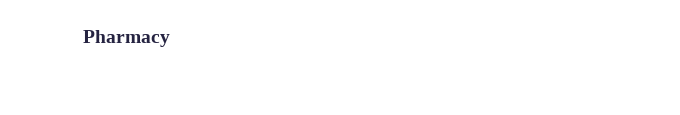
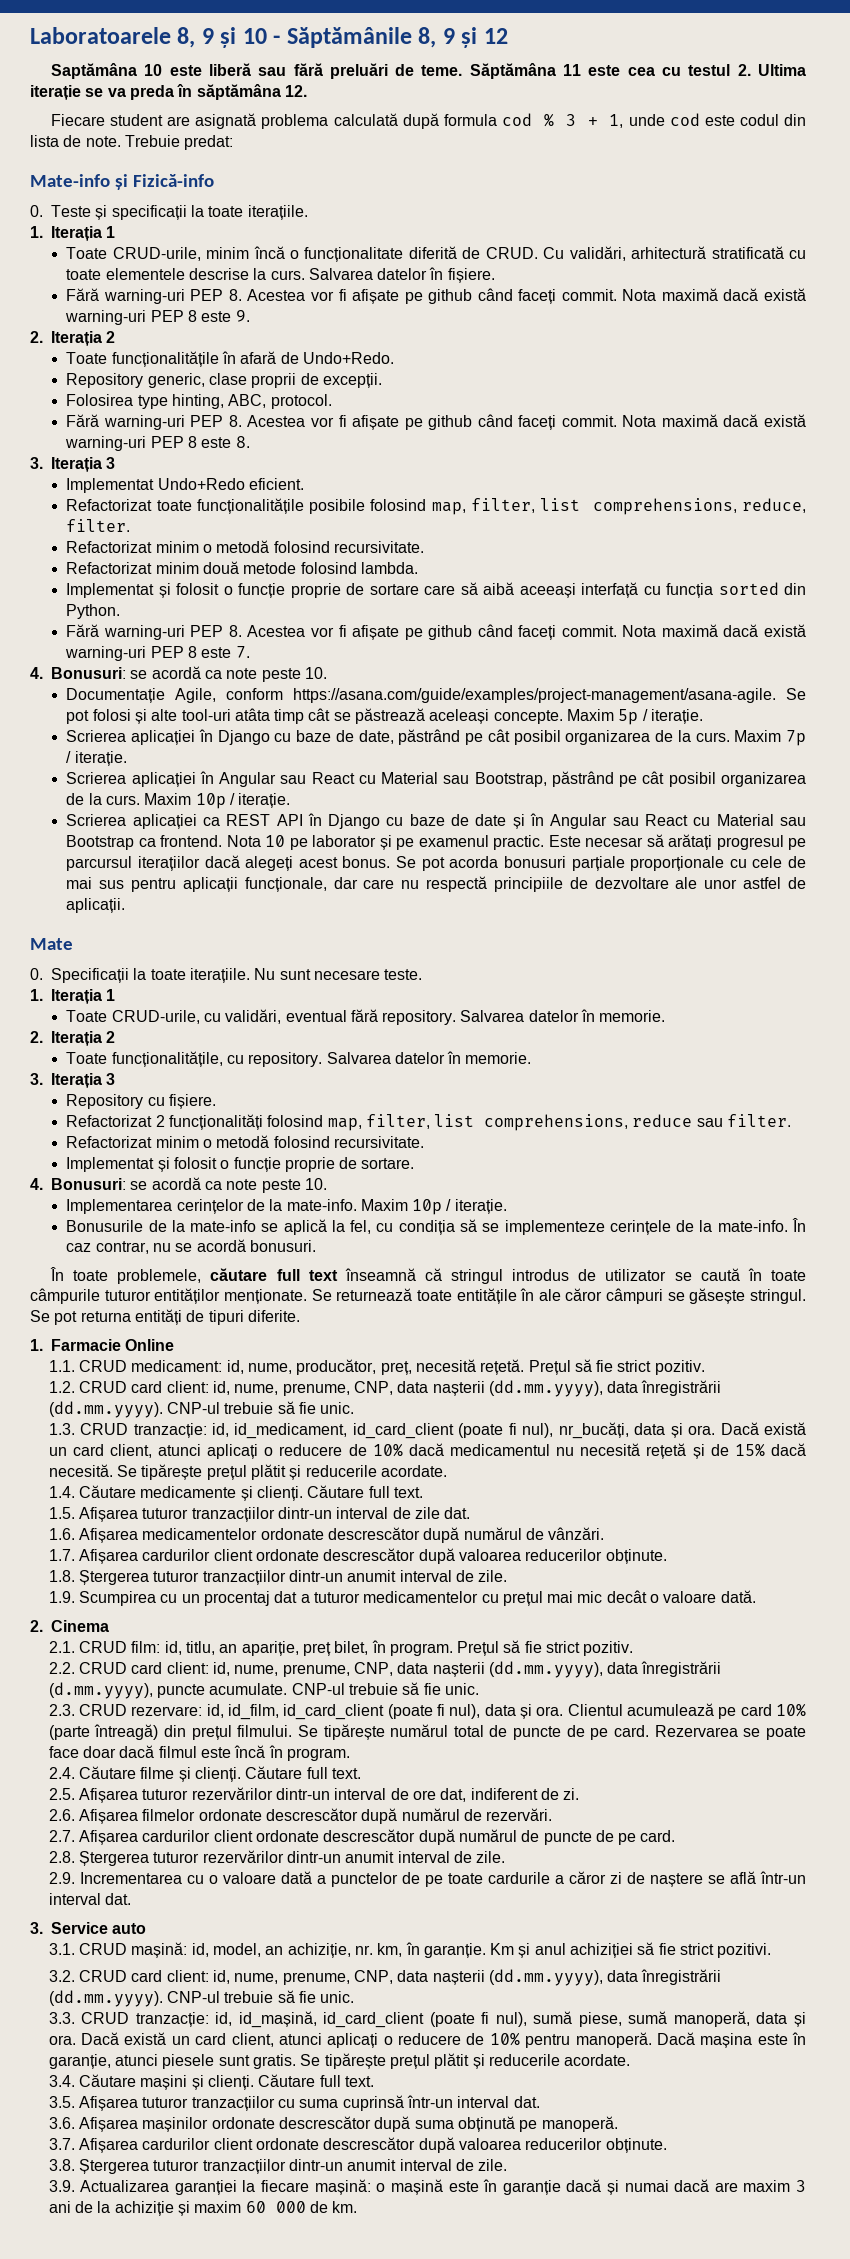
- Pharmacy
+ Laboratoarele 8, 9 și 10 - Săptămânile 8, 9 și 12
+ Saptămâna 10 este liberă sau fără preluări de teme. Săptămâna 11 este cea cu testul 2. Ultima iterație se va preda în săptămâna 12.
+ Fiecare student are asignată problema calculată după formula cod % 3 + 1, unde cod este codul din lista de note. Trebuie predat:
+ Mate-info și Fizică-info
+ 0. Teste și specificații la toate iterațiile.
+ 1. Iterația 1
+ Toate CRUD-urile, minim încă o funcționalitate diferită de CRUD. Cu validări, arhitectură stratificată cu toate elementele descrise la curs. Salvarea datelor în fișiere.
+ Fără warning-uri PEP 8. Acestea vor fi afișate pe github când faceți commit. Nota maximă dacă există warning-uri PEP 8 este 9.
+ 2. Iterația 2
+ Toate funcționalitățile în afară de Undo+Redo.
+ Repository generic, clase proprii de excepții.
+ Folosirea type hinting, ABC, protocol.
+ Fără warning-uri PEP 8. Acestea vor fi afișate pe github când faceți commit. Nota maximă dacă există warning-uri PEP 8 este 8.
+ 3. Iterația 3
+ Implementat Undo+Redo eficient.
+ Refactorizat toate funcționalitățile posibile folosind map, filter, list comprehensions, reduce, filter.
+ Refactorizat minim o metodă folosind recursivitate.
+ Refactorizat minim două metode folosind lambda.
+ Implementat și folosit o funcție proprie de sortare care să aibă aceeași interfață cu funcția sorted din Python.
+ Fără warning-uri PEP 8. Acestea vor fi afișate pe github când faceți commit. Nota maximă dacă există warning-uri PEP 8 este 7.
+ 4. Bonusuri: se acordă ca note peste 10.
+ Documentație Agile, conform https://asana.com/guide/examples/project-management/asana-agile. Se pot folosi și alte tool-uri atâta timp cât se păstrează aceleași concepte. Maxim 5p / iterație.
+ Scrierea aplicației în Django cu baze de date, păstrând pe cât posibil organizarea de la curs. Maxim 7p / iterație.
+ Scrierea aplicației în Angular sau React cu Material sau Bootstrap, păstrând pe cât posibil organizarea de la curs. Maxim 10p / iterație.
+ Scrierea aplicației ca REST API în Django cu baze de date și în Angular sau React cu Material sau Bootstrap ca frontend. Nota 10 pe laborator și pe examenul practic. Este necesar să arătați progresul pe parcursul iterațiilor dacă alegeți acest bonus. Se pot acorda bonusuri parțiale proporționale cu cele de mai sus pentru aplicații funcționale, dar care nu respectă principiile de dezvoltare ale unor astfel de aplicații.
+ Mate
+ 0. Specificații la toate iterațiile. Nu sunt necesare teste.
+ 1. Iterația 1
+ Toate CRUD-urile, cu validări, eventual fără repository. Salvarea datelor în memorie.
+ 2. Iterația 2
+ Toate funcționalitățile, cu repository. Salvarea datelor în memorie.
+ 3. Iterația 3
+ Repository cu fișiere.
+ Refactorizat 2 funcționalități folosind map, filter, list comprehensions, reduce sau filter.
+ Refactorizat minim o metodă folosind recursivitate.
+ Implementat și folosit o funcție proprie de sortare.
+ 4. Bonusuri: se acordă ca note peste 10.
+ Implementarea cerințelor de la mate-info. Maxim 10p / iterație.
+ Bonusurile de la mate-info se aplică la fel, cu condiția să se implementeze cerințele de la mate-info. În caz contrar, nu se acordă bonusuri.
+ În toate problemele, căutare full text înseamnă că stringul introdus de utilizator se caută în toate câmpurile tuturor entităților menționate. Se returnează toate entitățile în ale căror câmpuri se găsește stringul. Se pot returna entități de tipuri diferite.
+ 1. Farmacie Online
+ 1.1. CRUD medicament: id, nume, producător, preț, necesită rețetă. Prețul să fie strict pozitiv.
+ 1.2. CRUD card client: id, nume, prenume, CNP, data nașterii (dd.mm.yyyy), data înregistrării (dd.mm.yyyy). CNP-ul trebuie să fie unic.
+ 1.3. CRUD tranzacție: id, id_medicament, id_card_client (poate fi nul), nr_bucăți, data și ora. Dacă există un card client, atunci aplicați o reducere de 10% dacă medicamentul nu necesită rețetă și de 15% dacă necesită. Se tipărește prețul plătit și reducerile acordate.
+ 1.4. Căutare medicamente și clienți. Căutare full text.
+ 1.5. Afișarea tuturor tranzacțiilor dintr-un interval de zile dat.
+ 1.6. Afișarea medicamentelor ordonate descrescător după numărul de vânzări.
+ 1.7. Afișarea cardurilor client ordonate descrescător după valoarea reducerilor obținute.
+ 1.8. Ștergerea tuturor tranzacțiilor dintr-un anumit interval de zile.
+ 1.9. Scumpirea cu un procentaj dat a tuturor medicamentelor cu prețul mai mic decât o valoare dată.
+ 2. Cinema
+ 2.1. CRUD film: id, titlu, an apariție, preț bilet, în program. Prețul să fie strict pozitiv.
+ 2.2. CRUD card client: id, nume, prenume, CNP, data nașterii (dd.mm.yyyy), data înregistrării (d.mm.yyyy), puncte acumulate. CNP-ul trebuie să fie unic.
+ 2.3. CRUD rezervare: id, id_film, id_card_client (poate fi nul), data și ora. Clientul acumulează pe card 10% (parte întreagă) din prețul filmului. Se tipărește numărul total de puncte de pe card. Rezervarea se poate face doar dacă filmul este încă în program.
+ 2.4. Căutare filme și clienți. Căutare full text.
+ 2.5. Afișarea tuturor rezervărilor dintr-un interval de ore dat, indiferent de zi.
+ 2.6. Afișarea filmelor ordonate descrescător după numărul de rezervări.
+ 2.7. Afișarea cardurilor client ordonate descrescător după numărul de puncte de pe card.
+ 2.8. Ștergerea tuturor rezervărilor dintr-un anumit interval de zile.
+ 2.9. Incrementarea cu o valoare dată a punctelor de pe toate cardurile a căror zi de naștere se află într-un interval dat.
+ 3. Service auto
+ 3.1. CRUD mașină: id, model, an achiziție, nr. km, în garanție. Km și anul achiziției să fie strict pozitivi.
+ 3.2. CRUD card client: id, nume, prenume, CNP, data nașterii (dd.mm.yyyy), data înregistrării (dd.mm.yyyy). CNP-ul trebuie să fie unic.
+ 3.3. CRUD tranzacție: id, id_mașină, id_card_client (poate fi nul), sumă piese, sumă manoperă, data și ora. Dacă există un card client, atunci aplicați o reducere de 10% pentru manoperă. Dacă mașina este în garanție, atunci piesele sunt gratis. Se tipărește prețul plătit și reducerile acordate.
+ 3.4. Căutare mașini și clienți. Căutare full text.
+ 3.5. Afișarea tuturor tranzacțiilor cu suma cuprinsă într-un interval dat.
+ 3.6. Afișarea mașinilor ordonate descrescător după suma obținută pe manoperă.
+ 3.7. Afișarea cardurilor client ordonate descrescător după valoarea reducerilor obținute.
+ 3.8. Ștergerea tuturor tranzacțiilor dintr-un anumit interval de zile.
+ 3.9. Actualizarea garanției la fiecare mașină: o mașină este în garanție dacă și numai dacă are maxim 3 ani de la achiziție și maxim 60 000 de km.

